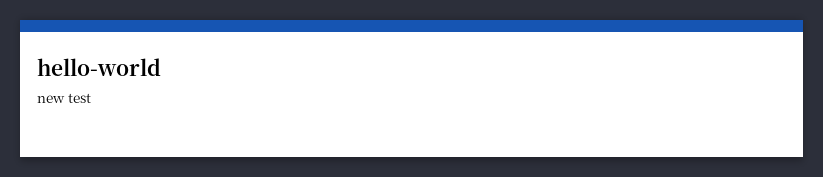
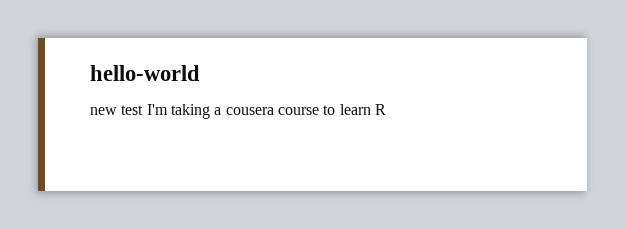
- new test
+ new test I'm taking a cousera course to learn R

